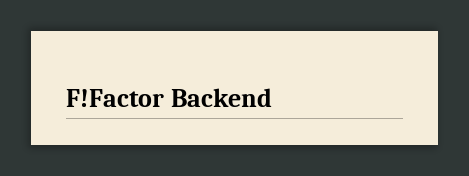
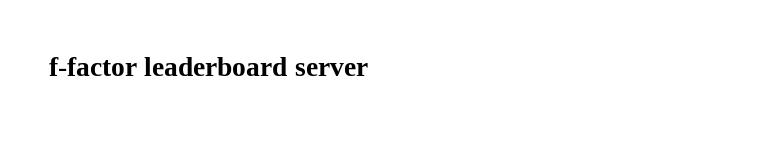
- F!Factor Backend
+ f-factor leaderboard server

